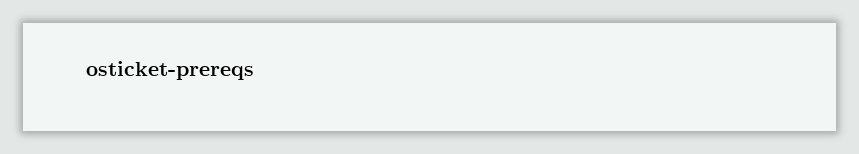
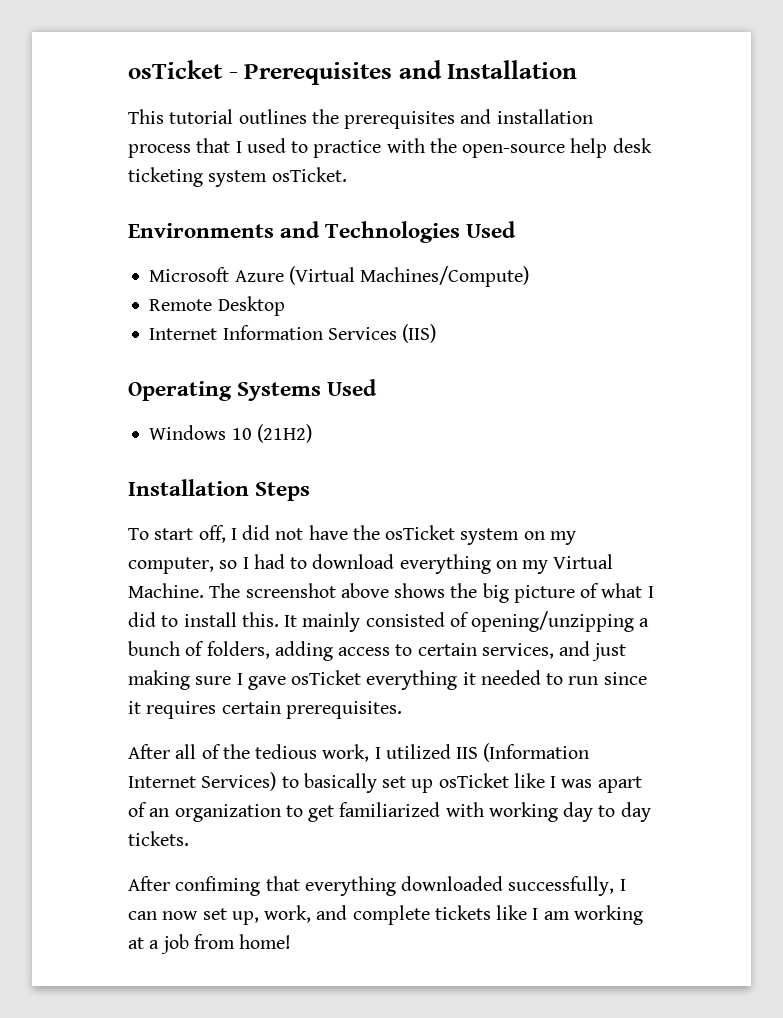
- osticket-prereqs
+ osTicket - Prerequisites and Installation
+ This tutorial outlines the prerequisites and installation process that I used to practice with the open-source help desk ticketing system osTicket.
+ Environments and Technologies Used
+ Microsoft Azure (Virtual Machines/Compute)
+ Remote Desktop
+ Internet Information Services (IIS)
+ Operating Systems Used
+ Windows 10 (21H2)
+ Installation Steps
+ To start off, I did not have the osTicket system on my computer, so I had to download everything on my Virtual Machine. The screenshot above shows the big picture of what I did to install this. It mainly consisted of opening/unzipping a bunch of folders, adding access to certain services, and just making sure I gave osTicket everything it needed to run since it requires certain prerequisites.
+ After all of the tedious work, I utilized IIS (Information Internet Services) to basically set up osTicket like I was apart of an organization to get familiarized with working day to day tickets.
+ After confiming that everything downloaded successfully, I can now set up, work, and complete tickets like I am working at a job from home!

